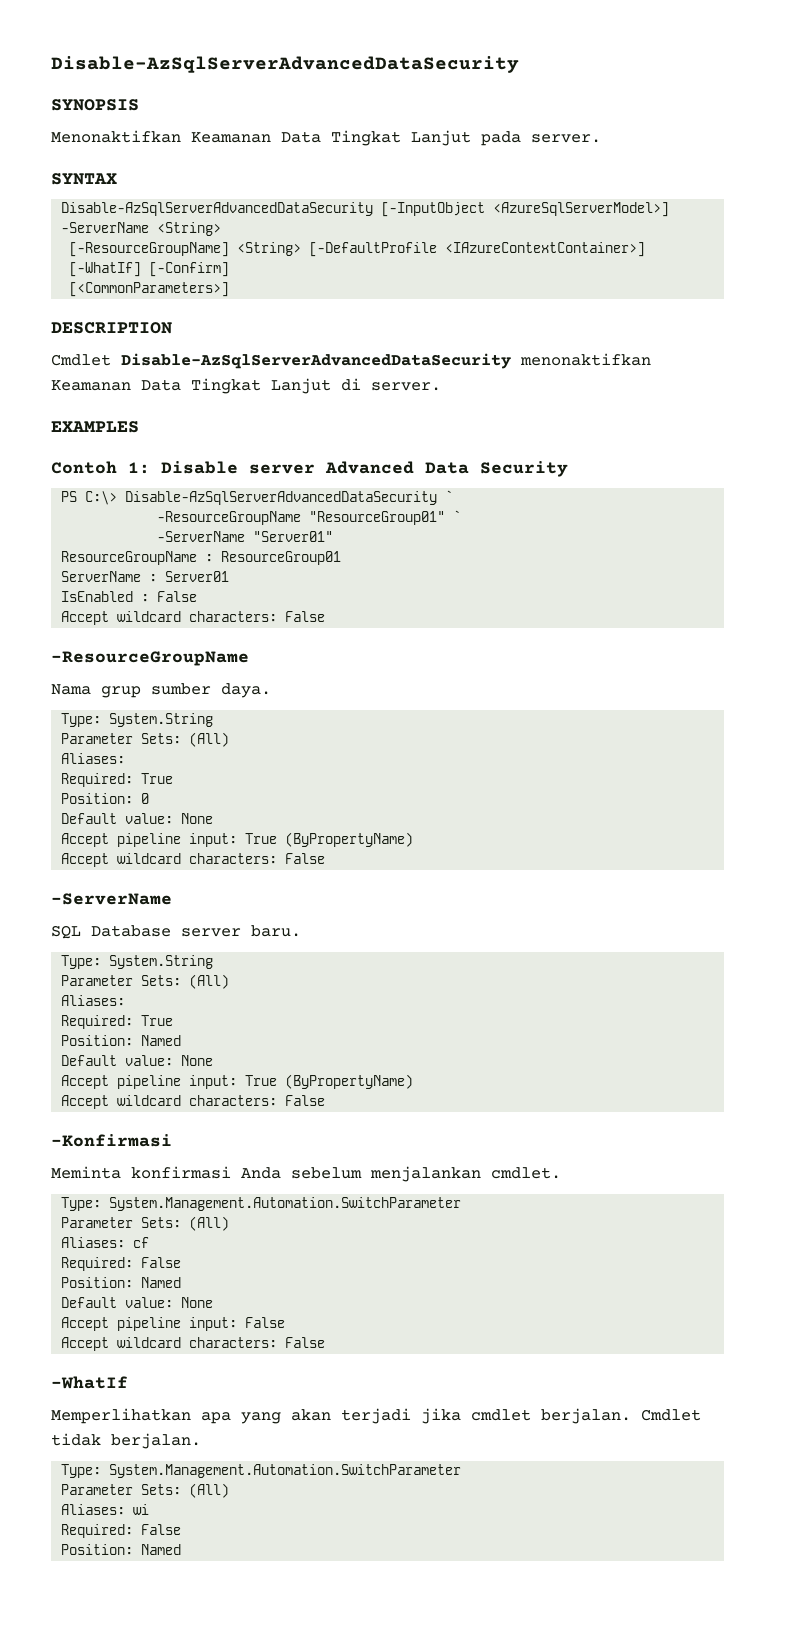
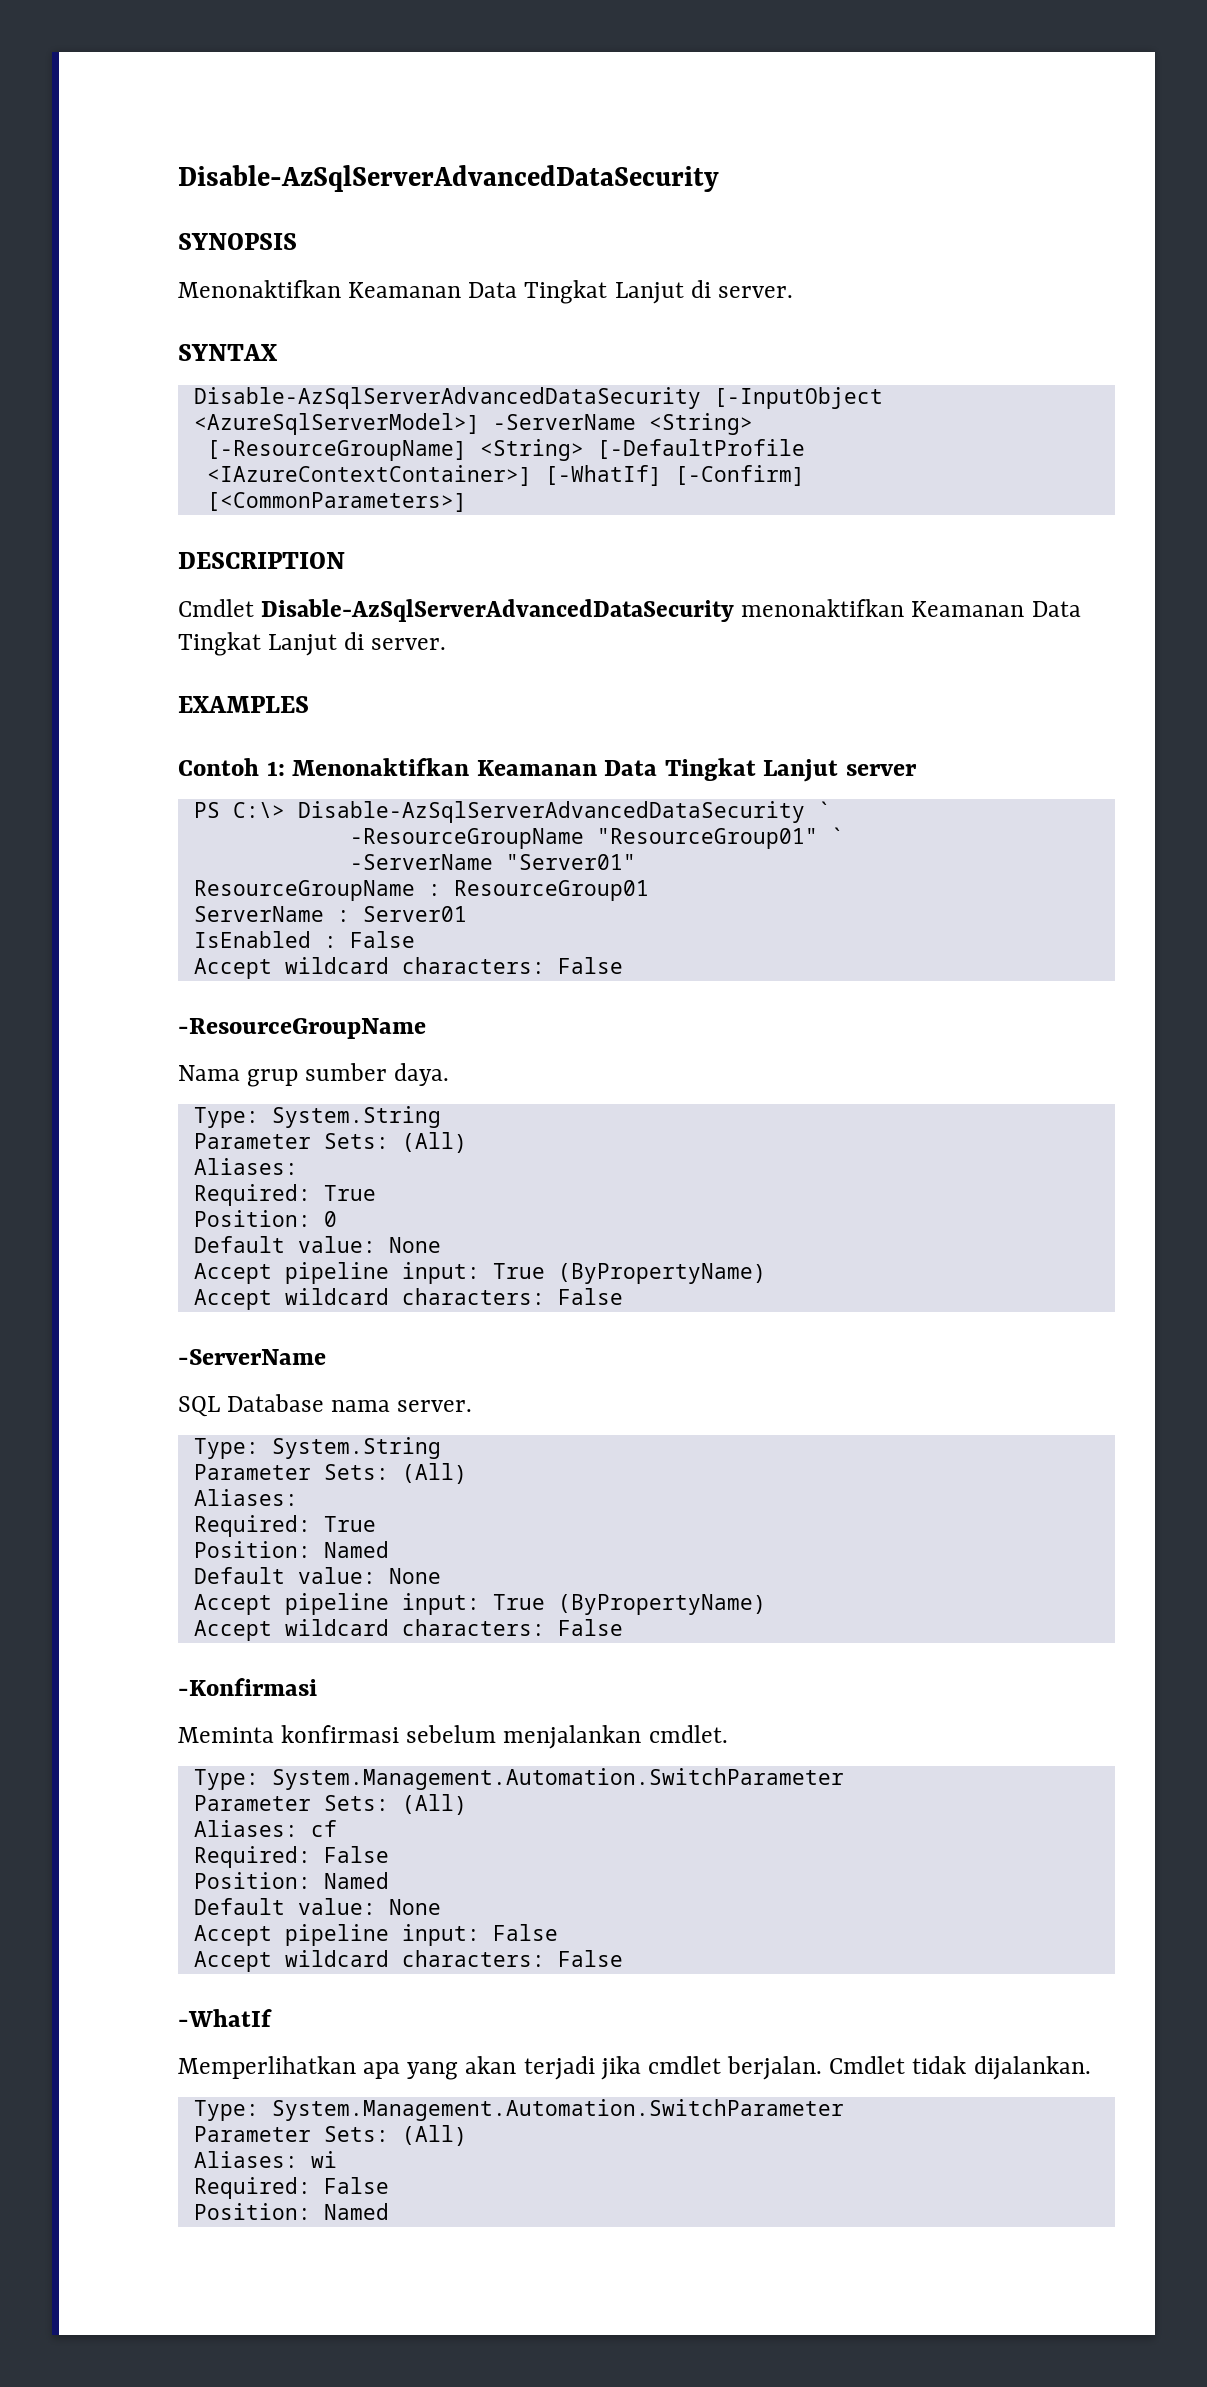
- Menonaktifkan Keamanan Data Tingkat Lanjut pada server.
+ Menonaktifkan Keamanan Data Tingkat Lanjut di server.
- Contoh 1: Disable server Advanced Data Security
+ Contoh 1: Menonaktifkan Keamanan Data Tingkat Lanjut server
- SQL Database server baru.
+ SQL Database nama server.
- Meminta konfirmasi Anda sebelum menjalankan cmdlet.
+ Meminta konfirmasi sebelum menjalankan cmdlet.
- Cmdlet tidak berjalan.
+ Cmdlet tidak dijalankan.

